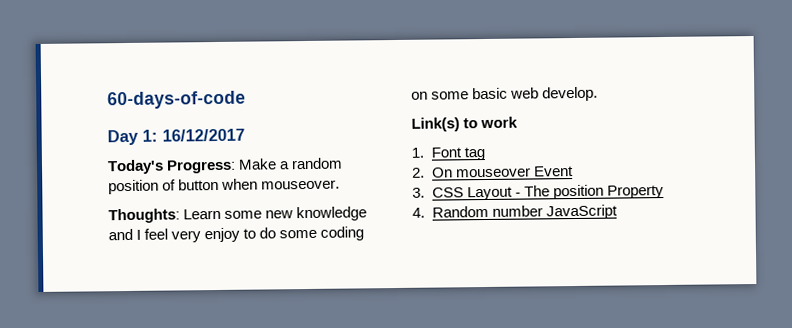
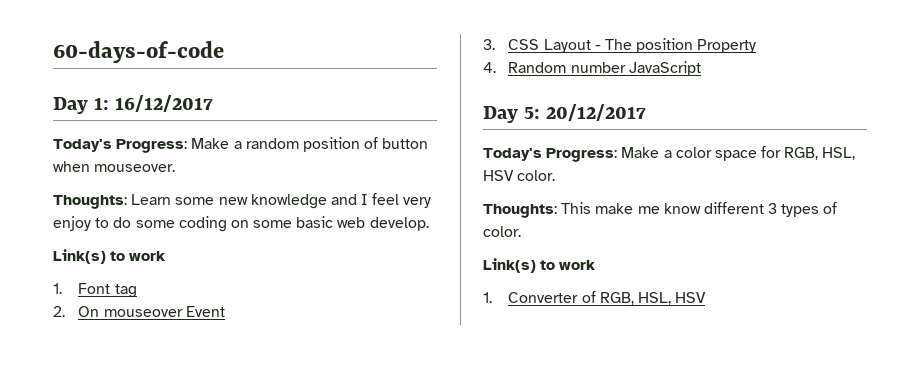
+ Day 5: 20/12/2017
+ Today's Progress: Make a color space for RGB, HSL, HSV color.
+ Thoughts: This make me know different 3 types of color.
+ Link(s) to work
+ 1. Converter of RGB, HSL, HSV

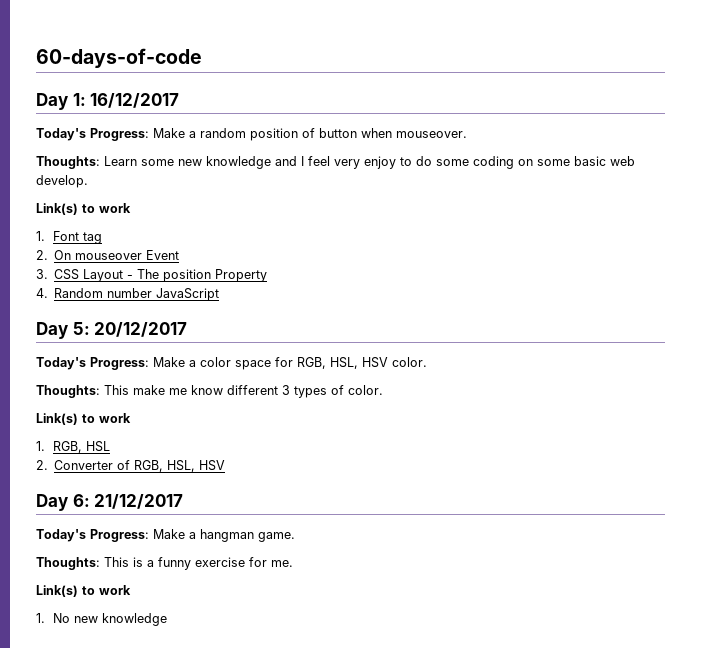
- 1. Converter of RGB, HSL, HSV
+ 1. RGB, HSL
+ 2. Converter of RGB, HSL, HSV
+ Day 6: 21/12/2017
+ Today's Progress: Make a hangman game.
+ Thoughts: This is a funny exercise for me.
+ Link(s) to work
+ 1. No new knowledge

